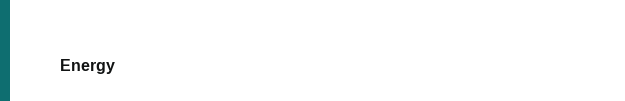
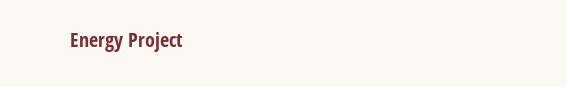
- Energy
+ Energy Project

